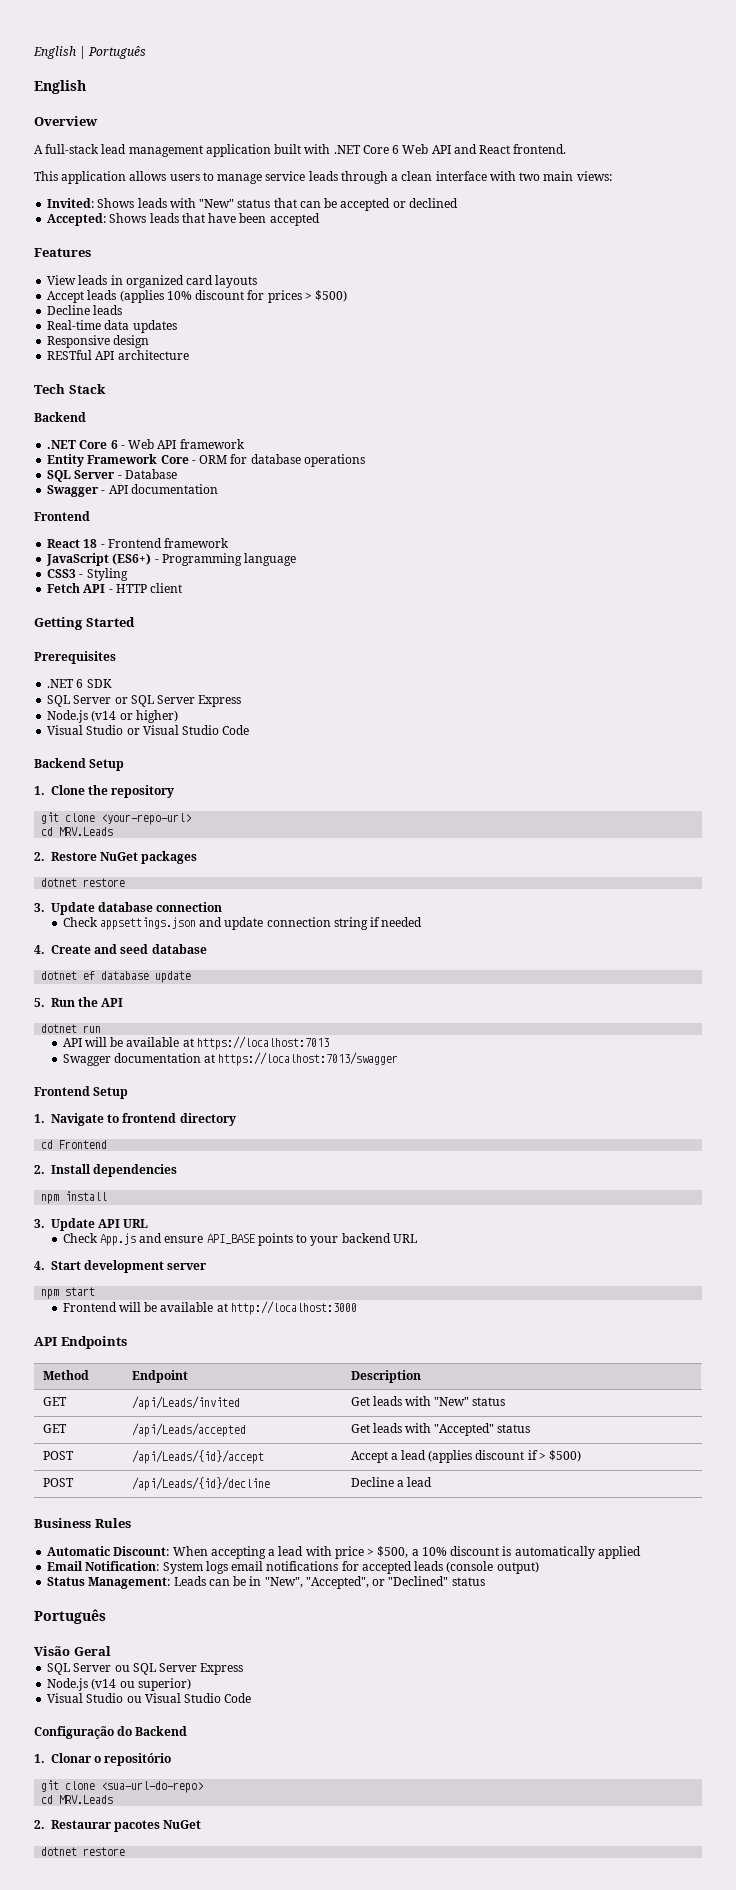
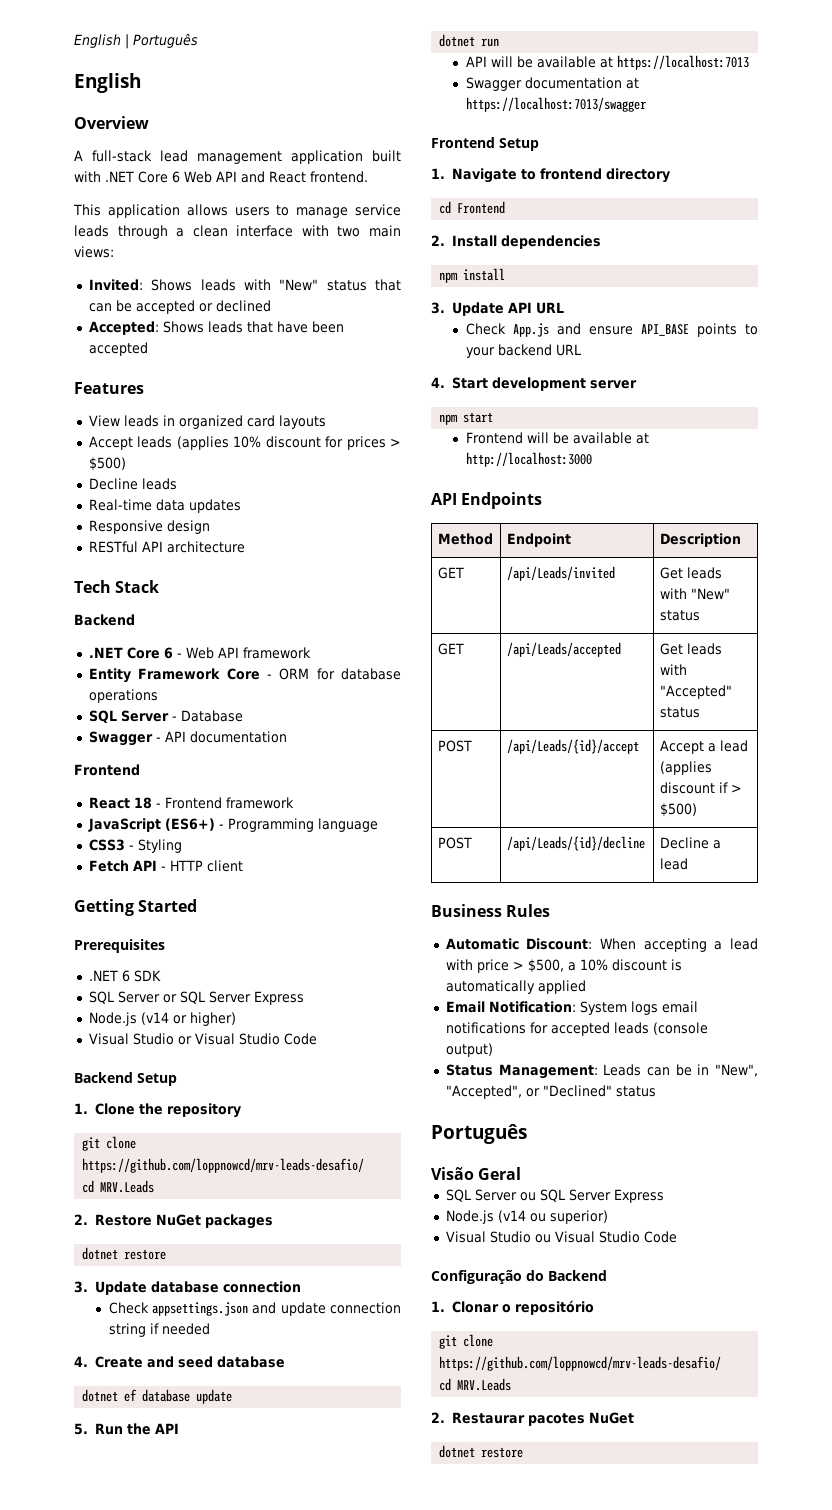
  1. Clone the repository
- git clone <your-repo-url>
+ git clone https://github.com/loppnowcd/mrv-leads-desafio/
  1. Clonar o repositório
- git clone <sua-url-do-repo>
+ git clone https://github.com/loppnowcd/mrv-leads-desafio/

